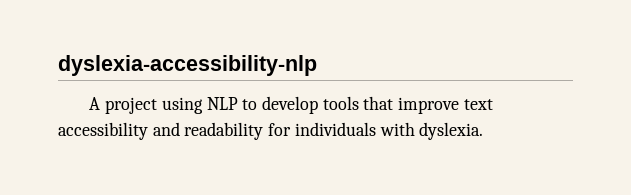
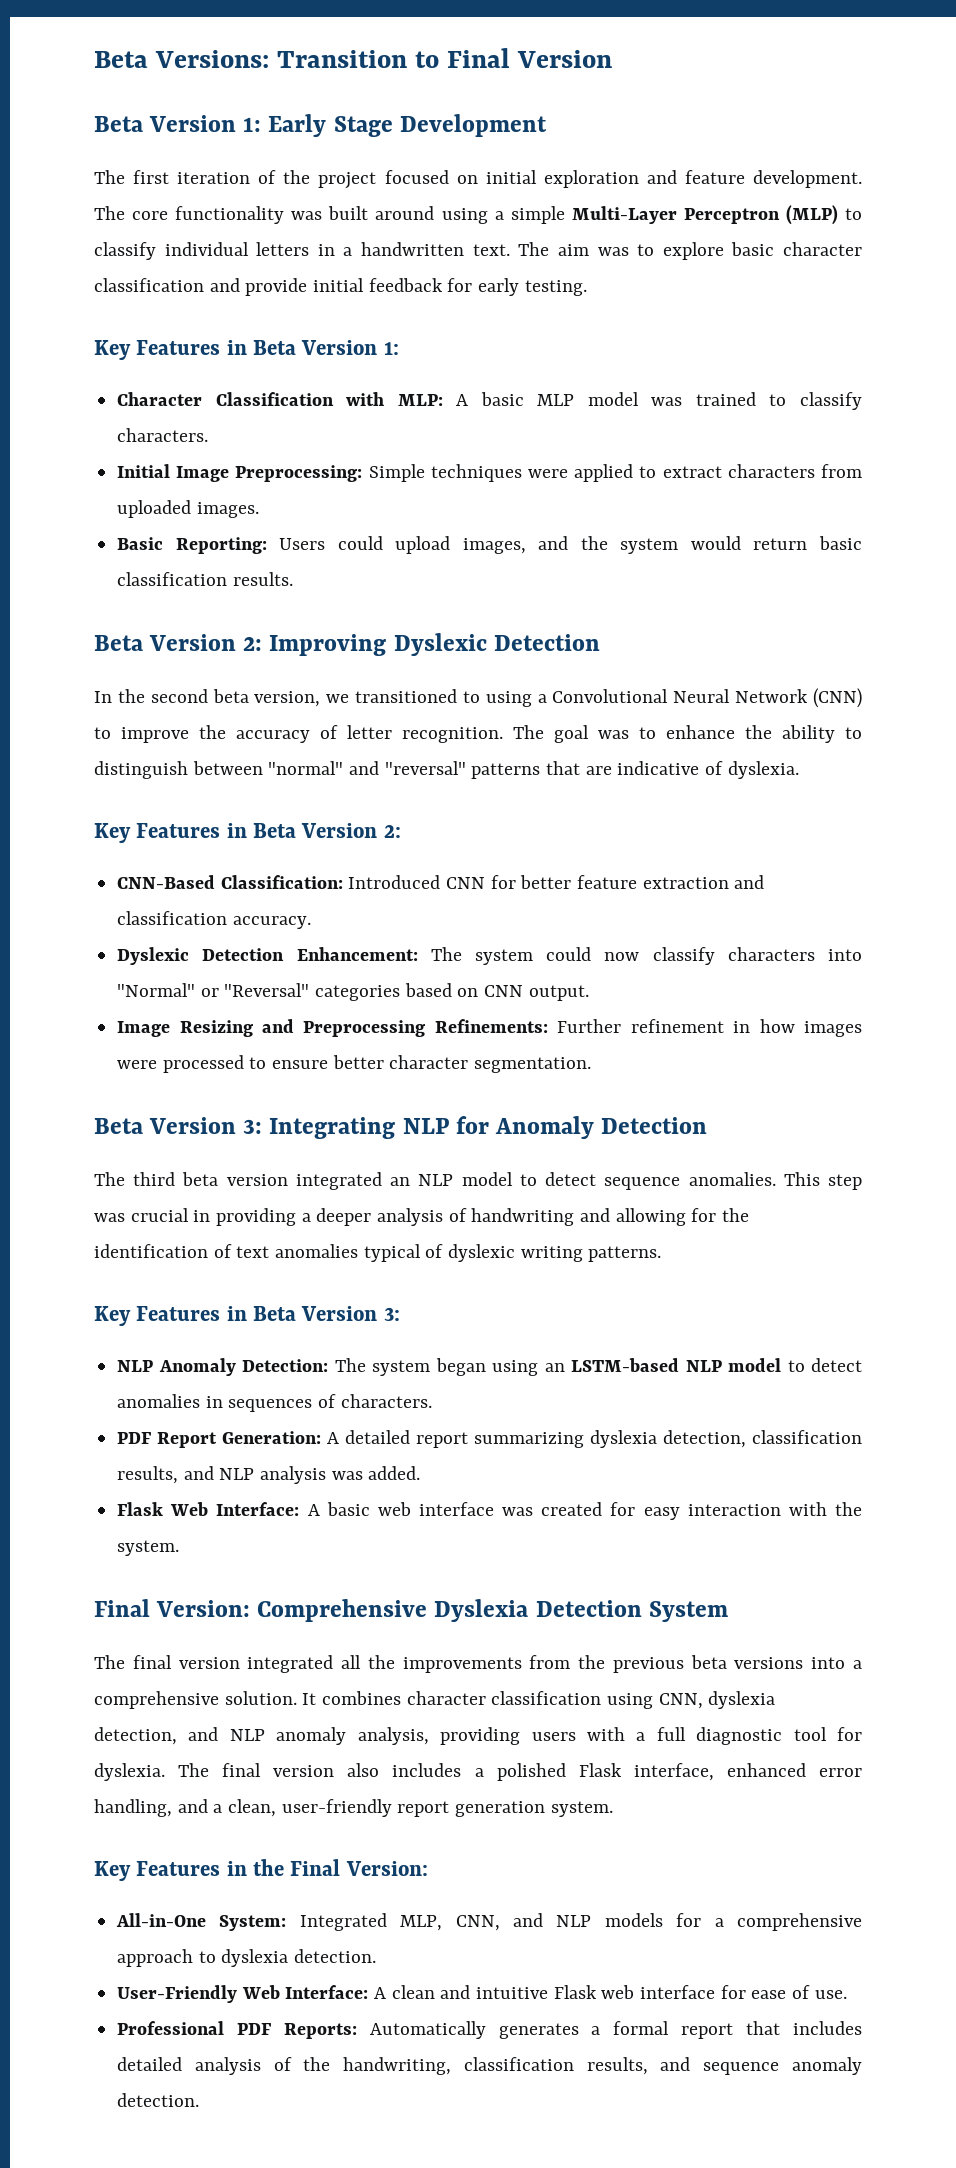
- dyslexia-accessibility-nlp
- A project using NLP to develop tools that improve text accessibility and readability for individuals with dyslexia.
+ Beta Versions: Transition to Final Version
+ Beta Version 1: Early Stage Development
+ The first iteration of the project focused on initial exploration and feature development. The core functionality was built around using a simple Multi-Layer Perceptron (MLP) to classify individual letters in a handwritten text. The aim was to explore basic character classification and provide initial feedback for early testing.
+ Key Features in Beta Version 1:
+ Character Classification with MLP: A basic MLP model was trained to classify characters.
+ Initial Image Preprocessing: Simple techniques were applied to extract characters from uploaded images.
+ Basic Reporting: Users could upload images, and the system would return basic classification results.
+ Beta Version 2: Improving Dyslexic Detection
+ In the second beta version, we transitioned to using a Convolutional Neural Network (CNN) to improve the accuracy of letter recognition. The goal was to enhance the ability to distinguish between "normal" and "reversal" patterns that are indicative of dyslexia.
+ Key Features in Beta Version 2:
+ CNN-Based Classification: Introduced CNN for better feature extraction and classification accuracy.
+ Dyslexic Detection Enhancement: The system could now classify characters into "Normal" or "Reversal" categories based on CNN output.
+ Image Resizing and Preprocessing Refinements: Further refinement in how images were processed to ensure better character segmentation.
+ Beta Version 3: Integrating NLP for Anomaly Detection
+ The third beta version integrated an NLP model to detect sequence anomalies. This step was crucial in providing a deeper analysis of handwriting and allowing for the identification of text anomalies typical of dyslexic writing patterns.
+ Key Features in Beta Version 3:
+ NLP Anomaly Detection: The system began using an LSTM-based NLP model to detect anomalies in sequences of characters.
+ PDF Report Generation: A detailed report summarizing dyslexia detection, classification results, and NLP analysis was added.
+ Flask Web Interface: A basic web interface was created for easy interaction with the system.
+ Final Version: Comprehensive Dyslexia Detection System
+ The final version integrated all the improvements from the previous beta versions into a comprehensive solution. It combines character classification using CNN, dyslexia detection, and NLP anomaly analysis, providing users with a full diagnostic tool for dyslexia. The final version also includes a polished Flask interface, enhanced error handling, and a clean, user-friendly report generation system.
+ Key Features in the Final Version:
+ All-in-One System: Integrated MLP, CNN, and NLP models for a comprehensive approach to dyslexia detection.
+ User-Friendly Web Interface: A clean and intuitive Flask web interface for ease of use.
+ Professional PDF Reports: Automatically generates a formal report that includes detailed analysis of the handwriting, classification results, and sequence anomaly detection.

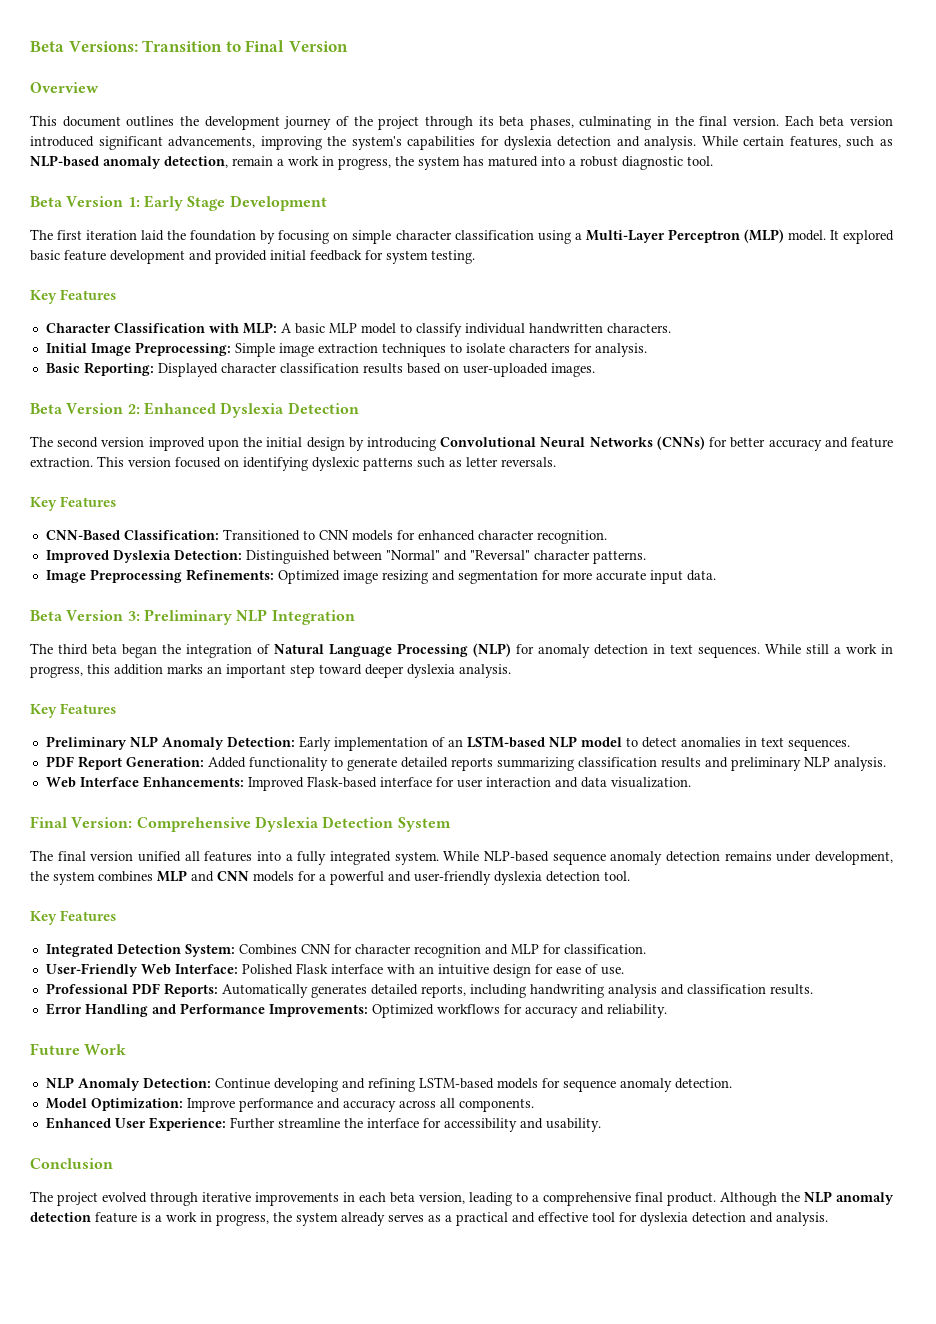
+ Overview
+ This document outlines the development journey of the project through its beta phases, culminating in the final version. Each beta version introduced significant advancements, improving the system's capabilities for dyslexia detection and analysis. While certain features, such as NLP-based anomaly detection, remain a work in progress, the system has matured into a robust diagnostic tool.
- The first iteration of the project focused on initial exploration and feature development. The core functionality was built around using a simple Multi-Layer Perceptron (MLP) to classify individual letters in a handwritten text. The aim was to explore basic character classification and provide initial feedback for early testing.
- Key Features in Beta Version 1:
+ The first iteration laid the foundation by focusing on simple character classification using a Multi-Layer Perceptron (MLP) model. It explored basic feature development and provided initial feedback for system testing.
+ Key Features
- Character Classification with MLP: A basic MLP model was trained to classify characters.
+ Character Classification with MLP: A basic MLP model to classify individual handwritten characters.
- Initial Image Preprocessing: Simple techniques were applied to extract characters from uploaded images.
- Basic Reporting: Users could upload images, and the system would return basic classification results.
- Beta Version 2: Improving Dyslexic Detection
- In the second beta version, we transitioned to using a Convolutional Neural Network (CNN) to improve the accuracy of letter recognition. The goal was to enhance the ability to distinguish between "normal" and "reversal" patterns that are indicative of dyslexia.
- Key Features in Beta Version 2:
- CNN-Based Classification: Introduced CNN for better feature extraction and classification accuracy.
- Dyslexic Detection Enhancement: The system could now classify characters into "Normal" or "Reversal" categories based on CNN output.
- Image Resizing and Preprocessing Refinements: Further refinement in how images were processed to ensure better character segmentation.
- Beta Version 3: Integrating NLP for Anomaly Detection
- The third beta version integrated an NLP model to detect sequence anomalies. This step was crucial in providing a deeper analysis of handwriting and allowing for the identification of text anomalies typical of dyslexic writing patterns.
- Key Features in Beta Version 3:
- NLP Anomaly Detection: The system began using an LSTM-based NLP model to detect anomalies in sequences of characters.
+ Initial Image Preprocessing: Simple image extraction techniques to isolate characters for analysis.
+ Basic Reporting: Displayed character classification results based on user-uploaded images.
+ Beta Version 2: Enhanced Dyslexia Detection
+ The second version improved upon the initial design by introducing Convolutional Neural Networks (CNNs) for better accuracy and feature extraction. This version focused on identifying dyslexic patterns such as letter reversals.
+ Key Features
+ CNN-Based Classification: Transitioned to CNN models for enhanced character recognition.
+ Improved Dyslexia Detection: Distinguished between "Normal" and "Reversal" character patterns.
+ Image Preprocessing Refinements: Optimized image resizing and segmentation for more accurate input data.
+ Beta Version 3: Preliminary NLP Integration
+ The third beta began the integration of Natural Language Processing (NLP) for anomaly detection in text sequences. While still a work in progress, this addition marks an important step toward deeper dyslexia analysis.
+ Key Features
+ Preliminary NLP Anomaly Detection: Early implementation of an LSTM-based NLP model to detect anomalies in text sequences.
- PDF Report Generation: A detailed report summarizing dyslexia detection, classification results, and NLP analysis was added.
- Flask Web Interface: A basic web interface was created for easy interaction with the system.
+ PDF Report Generation: Added functionality to generate detailed reports summarizing classification results and preliminary NLP analysis.
+ Web Interface Enhancements: Improved Flask-based interface for user interaction and data visualization.
- The final version integrated all the improvements from the previous beta versions into a comprehensive solution. It combines character classification using CNN, dyslexia detection, and NLP anomaly analysis, providing users with a full diagnostic tool for dyslexia. The final version also includes a polished Flask interface, enhanced error handling, and a clean, user-friendly report generation system.
- Key Features in the Final Version:
- All-in-One System: Integrated MLP, CNN, and NLP models for a comprehensive approach to dyslexia detection.
- User-Friendly Web Interface: A clean and intuitive Flask web interface for ease of use.
+ The final version unified all features into a fully integrated system. While NLP-based sequence anomaly detection remains under development, the system combines MLP and CNN models for a powerful and user-friendly dyslexia detection tool.
+ Key Features
+ Integrated Detection System: Combines CNN for character recognition and MLP for classification.
+ User-Friendly Web Interface: Polished Flask interface with an intuitive design for ease of use.
- Professional PDF Reports: Automatically generates a formal report that includes detailed analysis of the handwriting, classification results, and sequence anomaly detection.
+ Professional PDF Reports: Automatically generates detailed reports, including handwriting analysis and classification results.
+ Error Handling and Performance Improvements: Optimized workflows for accuracy and reliability.
+ Future Work
+ NLP Anomaly Detection: Continue developing and refining LSTM-based models for sequence anomaly detection.
+ Model Optimization: Improve performance and accuracy across all components.
+ Enhanced User Experience: Further streamline the interface for accessibility and usability.
+ Conclusion
+ The project evolved through iterative improvements in each beta version, leading to a comprehensive final product. Although the NLP anomaly detection feature is a work in progress, the system already serves as a practical and effective tool for dyslexia detection and analysis.

